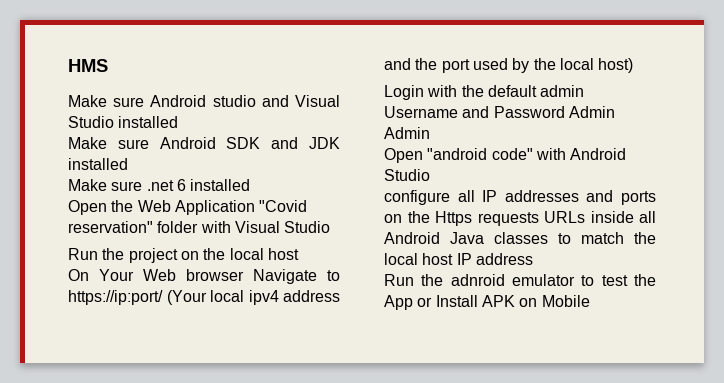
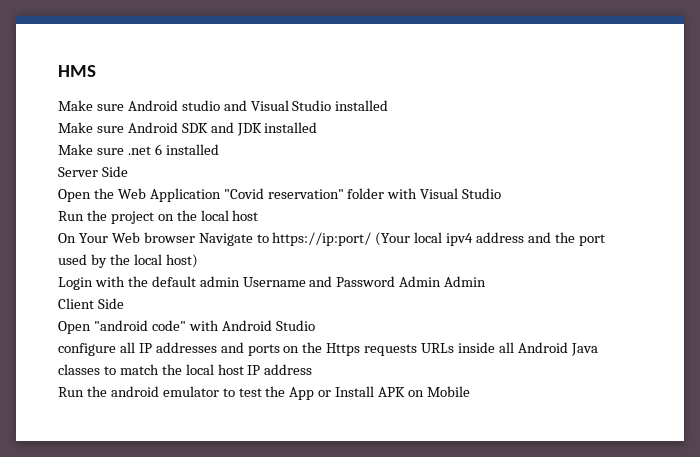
+ Server Side
+ Client Side
- Run the adnroid emulator to test the App or Install APK on Mobile
+ Run the android emulator to test the App or Install APK on Mobile

